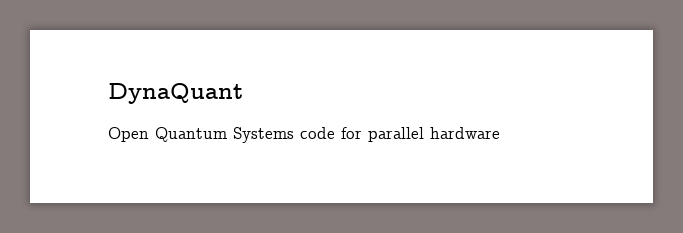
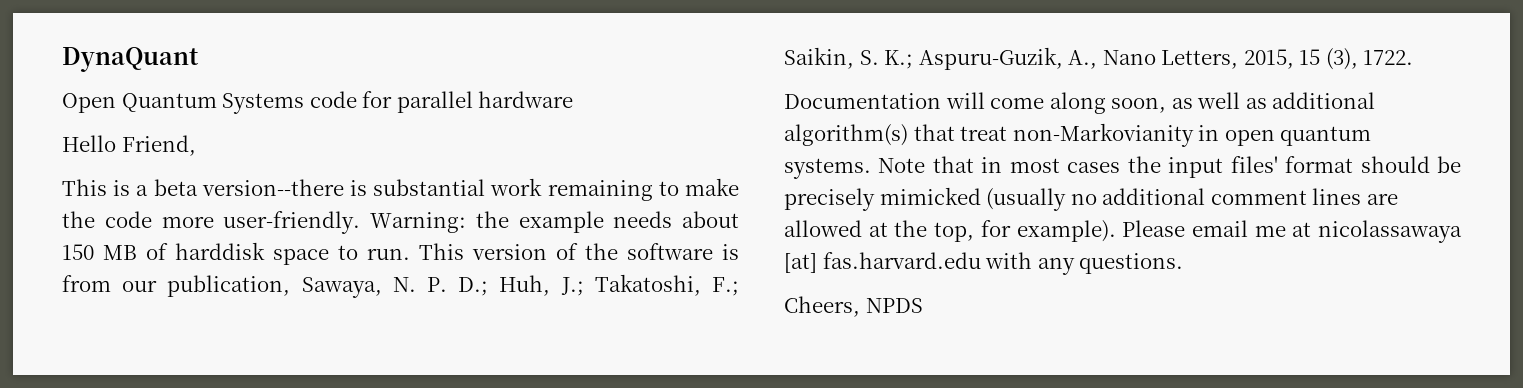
+ Hello Friend,
+ This is a beta version--there is substantial work remaining to make the code more user-friendly. Warning: the example needs about 150 MB of harddisk space to run. This version of the software is from our publication, Sawaya, N. P. D.; Huh, J.; Takatoshi, F.; Saikin, S. K.; Aspuru-Guzik, A., Nano Letters, 2015, 15 (3), 1722.
+ Documentation will come along soon, as well as additional algorithm(s) that treat non-Markovianity in open quantum systems. Note that in most cases the input files' format should be precisely mimicked (usually no additional comment lines are allowed at the top, for example). Please email me at nicolassawaya [at] fas.harvard.edu with any questions.
+ Cheers, NPDS

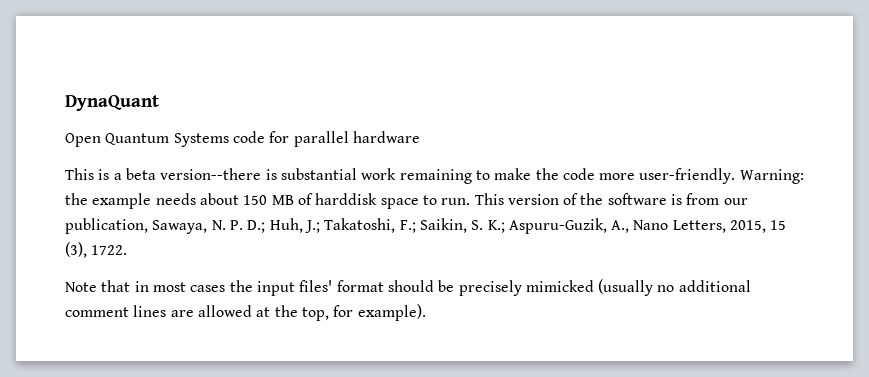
- Hello Friend,
- Documentation will come along soon, as well as additional algorithm(s) that treat non-Markovianity in open quantum systems.
- Please email me at nicolassawaya [at] fas.harvard.edu with any questions.
- Cheers, NPDS

